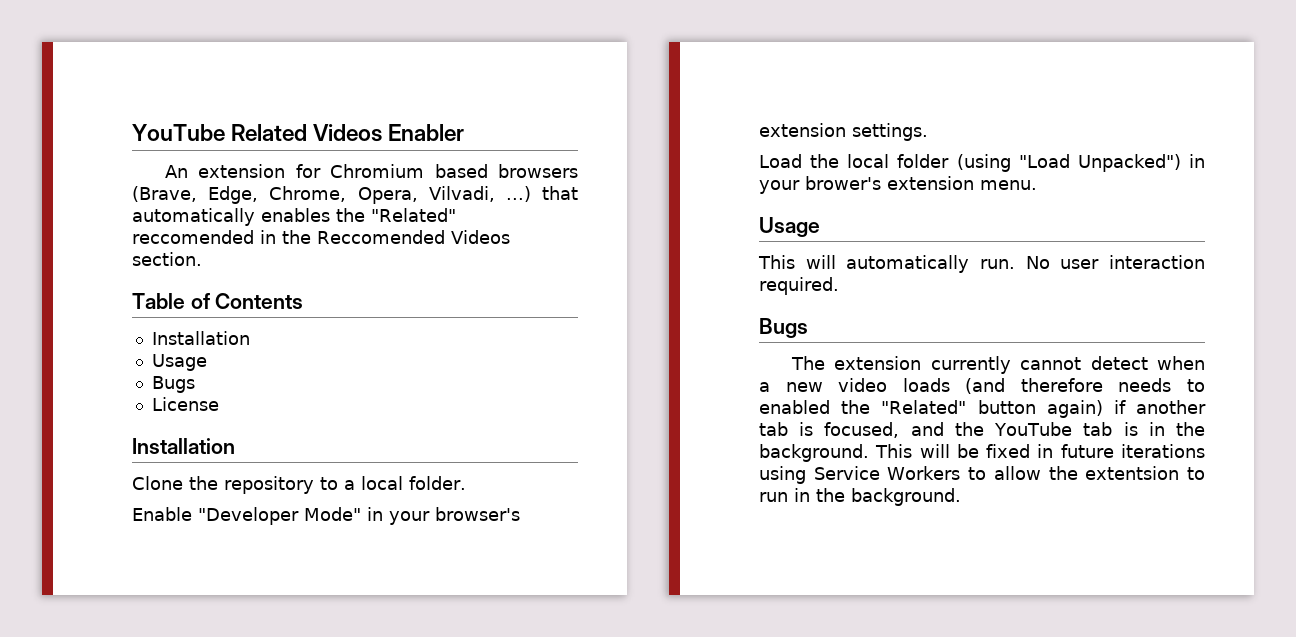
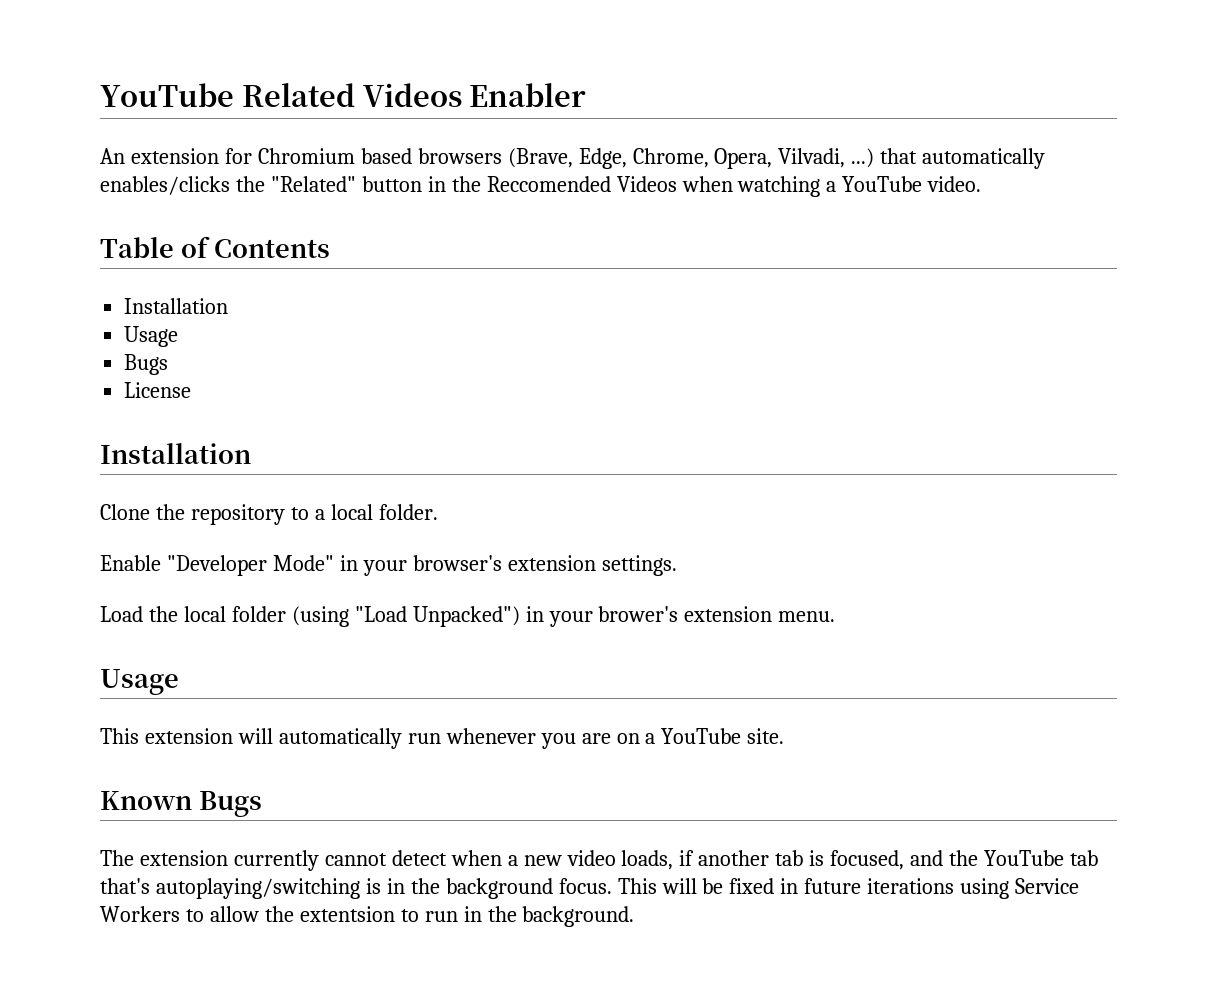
- An extension for Chromium based browsers (Brave, Edge, Chrome, Opera, Vilvadi, ...) that automatically enables the "Related" reccomended in the Reccomended Videos section.
+ An extension for Chromium based browsers (Brave, Edge, Chrome, Opera, Vilvadi, ...) that automatically enables/clicks the "Related" button in the Reccomended Videos when watching a YouTube video.
- This will automatically run. No user interaction required.
- Bugs
+ This extension will automatically run whenever you are on a YouTube site.
+ Known Bugs
- The extension currently cannot detect when a new video loads (and therefore needs to enabled the "Related" button again) if another tab is focused, and the YouTube tab is in the background.
+ The extension currently cannot detect when a new video loads, if another tab is focused, and the YouTube tab that's autoplaying/switching is in the background focus.

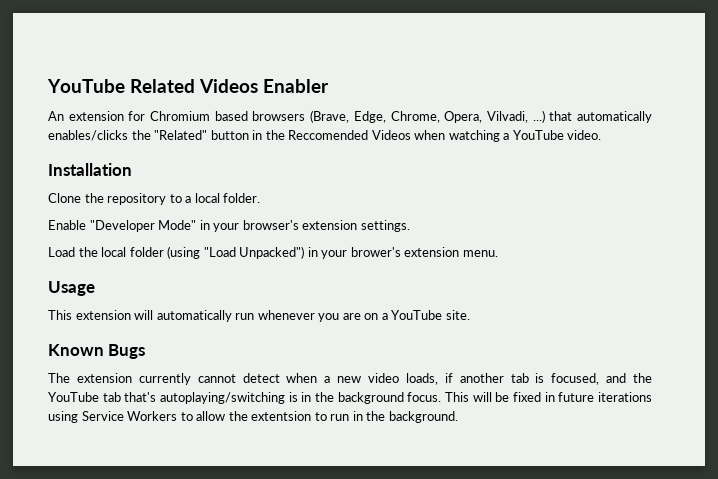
- Table of Contents
- Installation
- Usage
- Bugs
- License

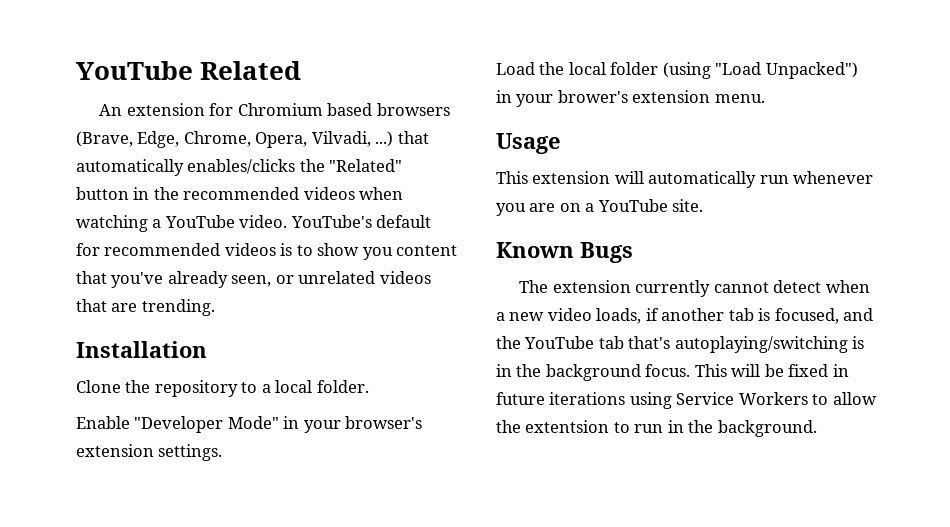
- YouTube Related Videos Enabler
+ YouTube Related
- An extension for Chromium based browsers (Brave, Edge, Chrome, Opera, Vilvadi, ...) that automatically enables/clicks the "Related" button in the Reccomended Videos when watching a YouTube video.
+ An extension for Chromium based browsers (Brave, Edge, Chrome, Opera, Vilvadi, ...) that automatically enables/clicks the "Related" button in the recommended videos when watching a YouTube video. YouTube's default for recommended videos is to show you content that you've already seen, or unrelated videos that are trending.

